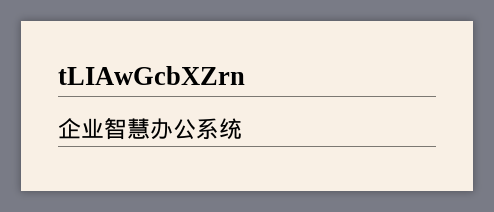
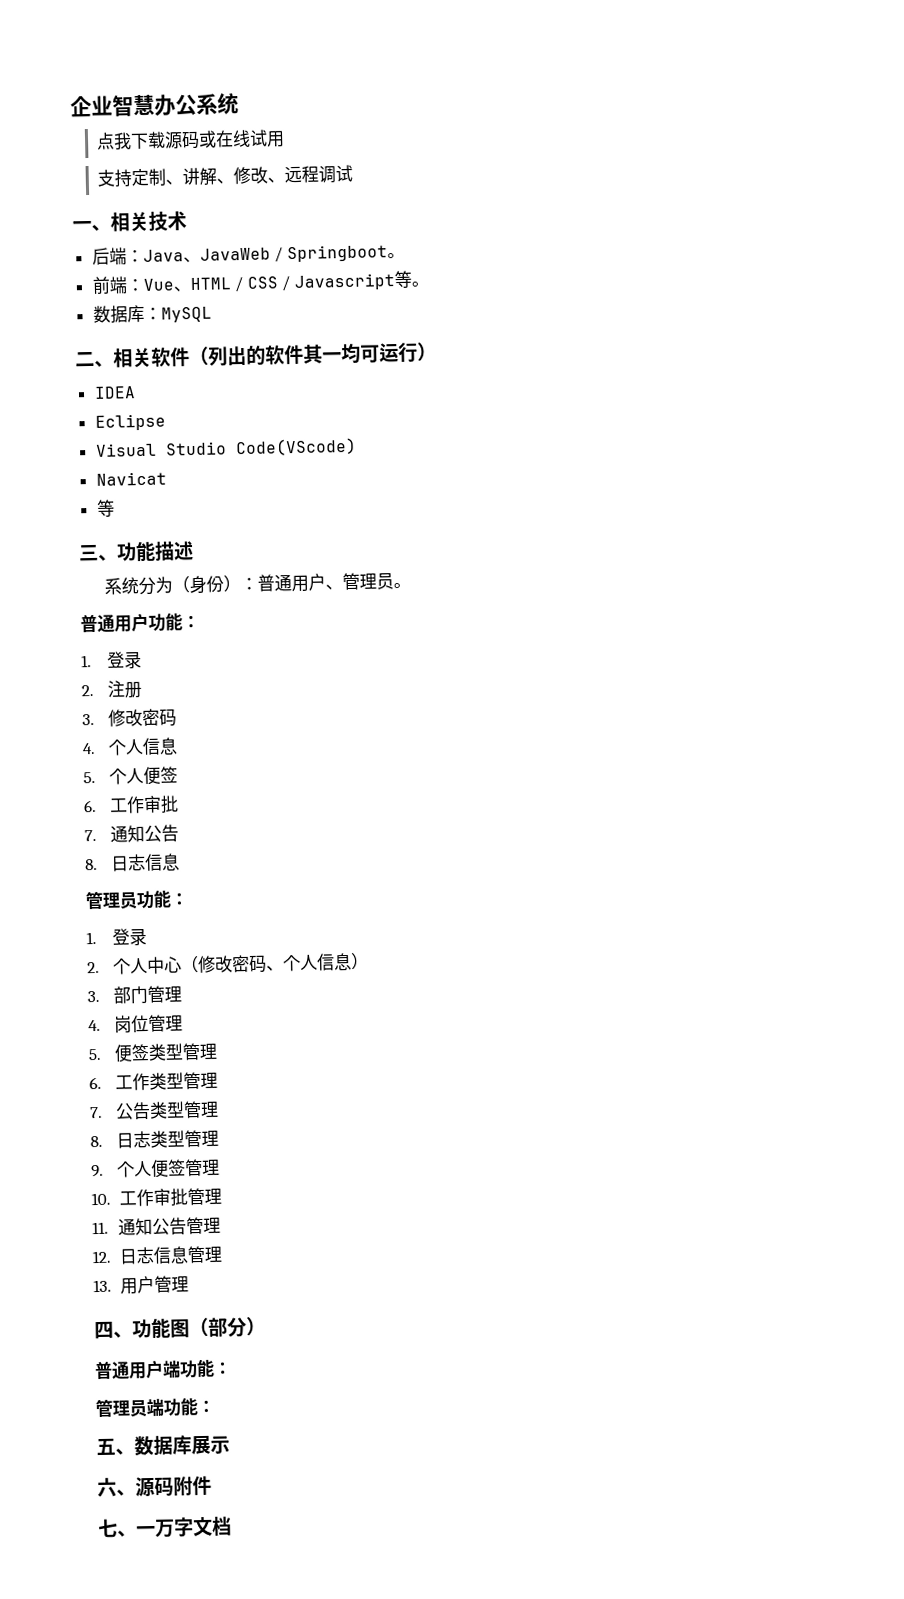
- tLIAwGcbXZrn
+ 点我下载源码或在线试用
+ 支持定制、讲解、修改、远程调试
+ 一、相关技术
+ 后端：Java、JavaWeb / Springboot。
+ 前端：Vue、HTML / CSS / Javascript等。
+ 数据库：MySQL
+ 二、相关软件（列出的软件其一均可运行）
+ IDEA
+ Eclipse
+ Visual Studio Code(VScode)
+ Navicat
+ 等
+ 三、功能描述
+ 系统分为（身份）：普通用户、管理员。
+ 普通用户功能：
+ 1.登录
+ 2.注册
+ 3.修改密码
+ 4.个人信息
+ 5.个人便签
+ 6.工作审批
+ 7.通知公告
+ 8.日志信息
+ 管理员功能：
+ 1.登录
+ 2.个人中心（修改密码、个人信息）
+ 3.部门管理
+ 4.岗位管理
+ 5.便签类型管理
+ 6.工作类型管理
+ 7.公告类型管理
+ 8.日志类型管理
+ 9.个人便签管理
+ 10.工作审批管理
+ 11.通知公告管理
+ 12.日志信息管理
+ 13.用户管理
+ 四、功能图（部分）
+ 普通用户端功能：
+ 管理员端功能：
+ 五、数据库展示
+ 六、源码附件
+ 七、一万字文档

